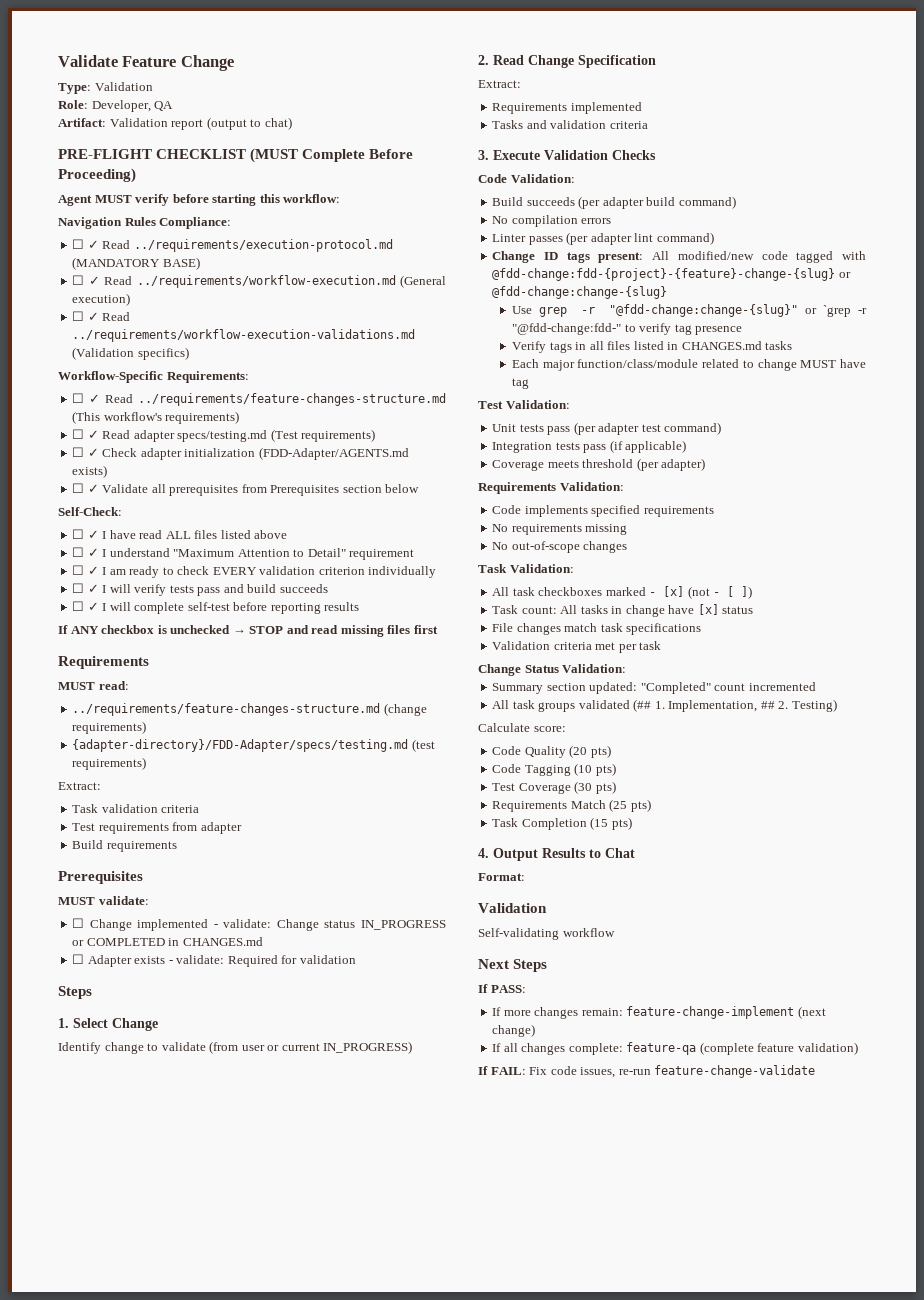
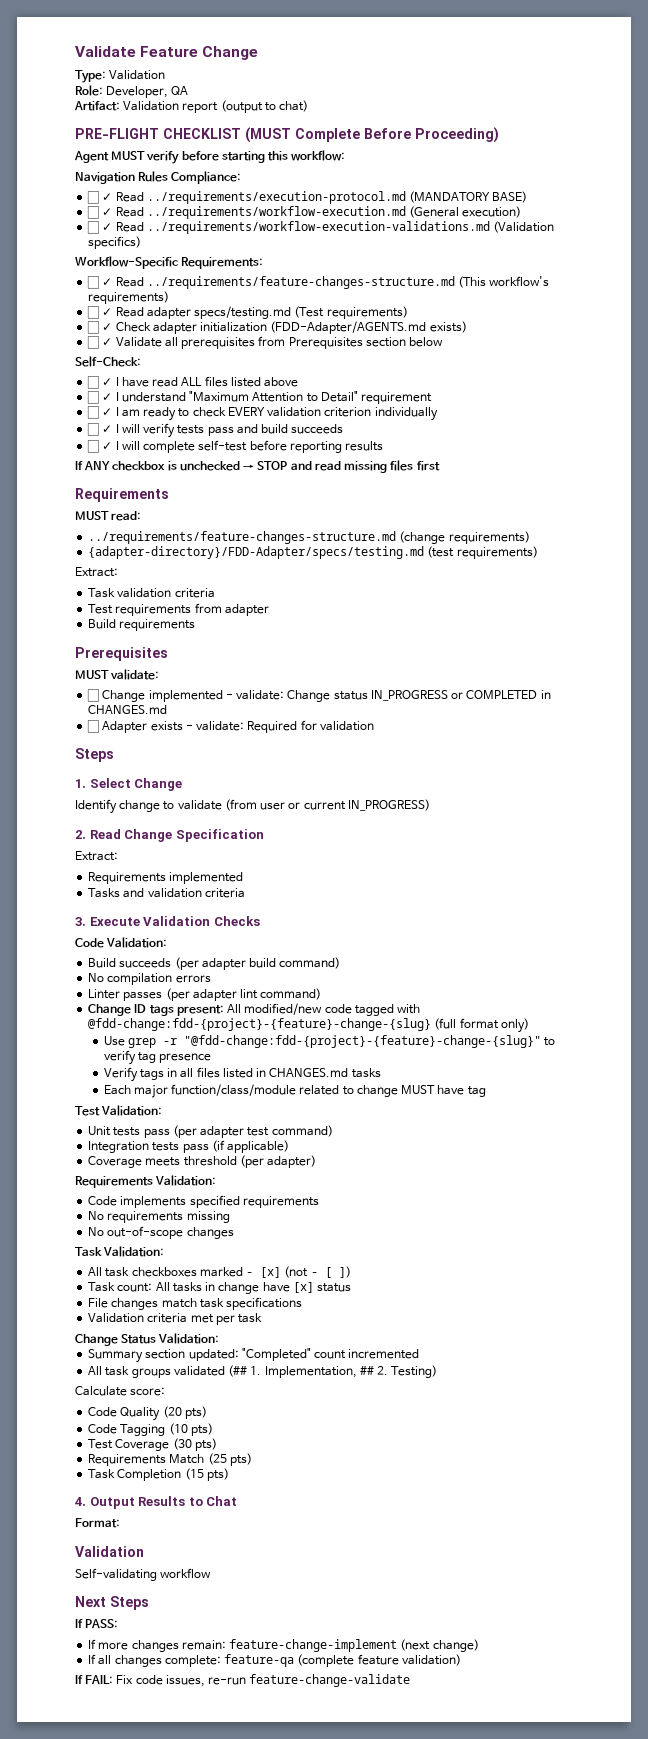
- Change ID tags present: All modified/new code tagged with @fdd-change:fdd-{project}-{feature}-change-{slug} or @fdd-change:change-{slug}
+ Change ID tags present: All modified/new code tagged with @fdd-change:fdd-{project}-{feature}-change-{slug} (full format only)
- Use grep -r "@fdd-change:change-{slug}" or `grep -r "@fdd-change:fdd-" to verify tag presence
+ Use grep -r "@fdd-change:fdd-{project}-{feature}-change-{slug}" to verify tag presence

